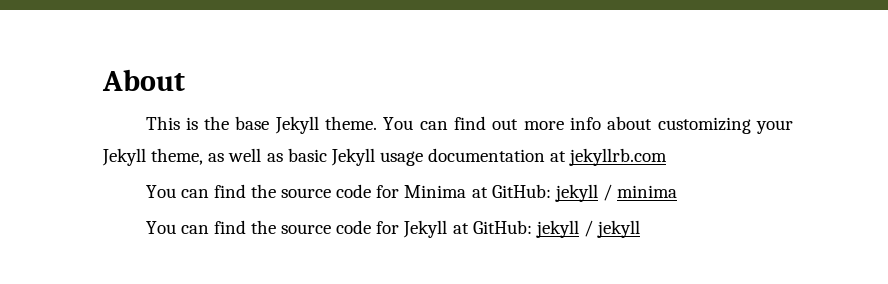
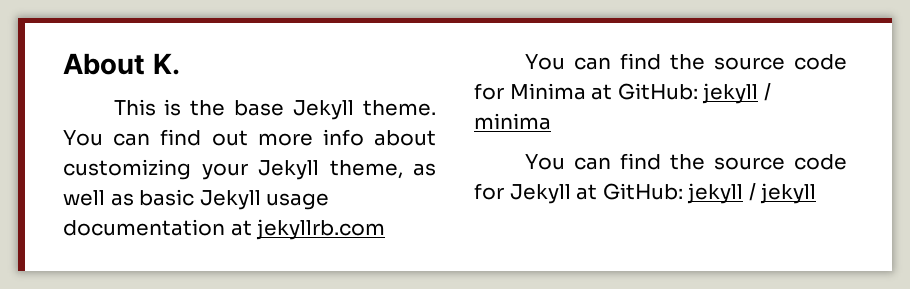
- About
+ About K.

